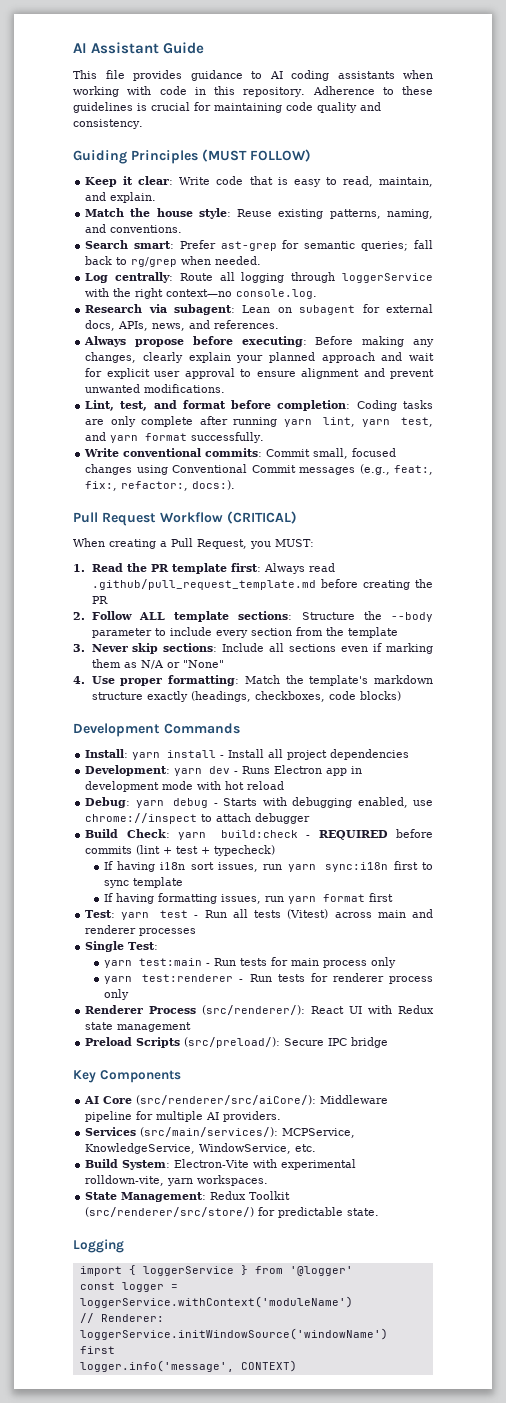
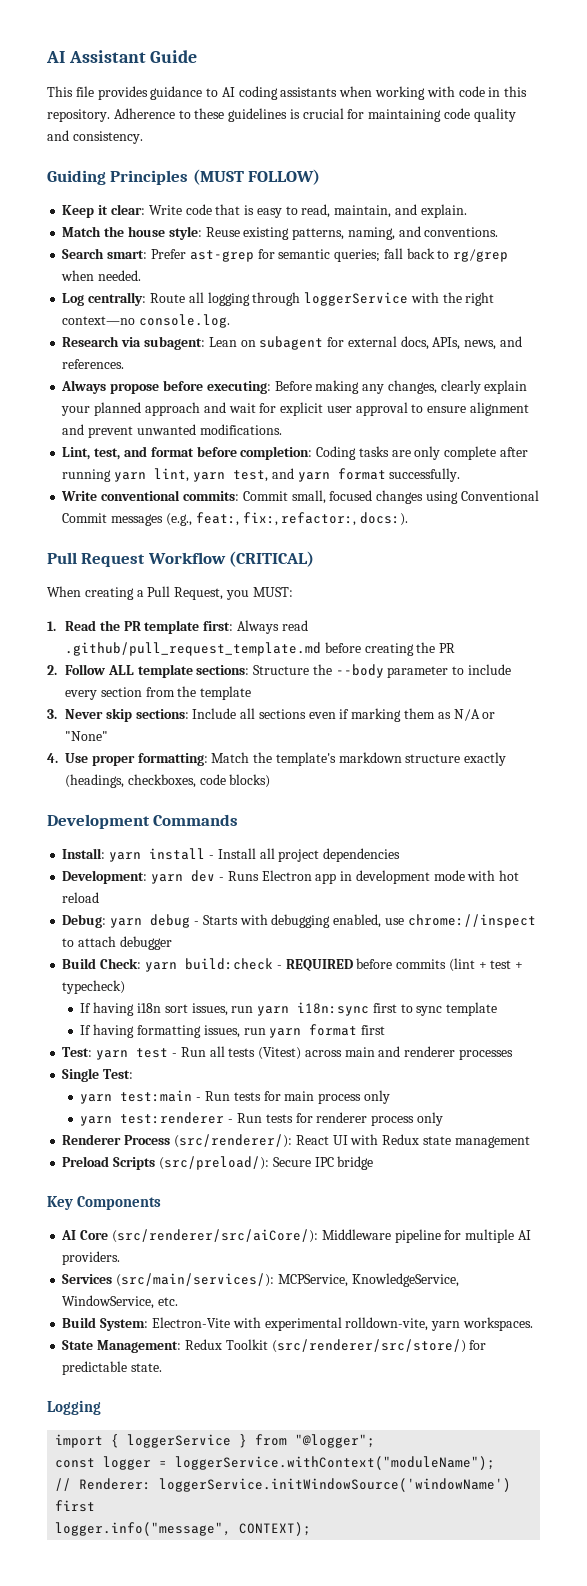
- If having i18n sort issues, run yarn sync:i18n first to sync template
+ If having i18n sort issues, run yarn i18n:sync first to sync template
- import { loggerService } from '@logger'
+ import { loggerService } from "@logger";
- const logger = loggerService.withContext('moduleName')
+ const logger = loggerService.withContext("moduleName");
- logger.info('message', CONTEXT)
+ logger.info("message", CONTEXT);

